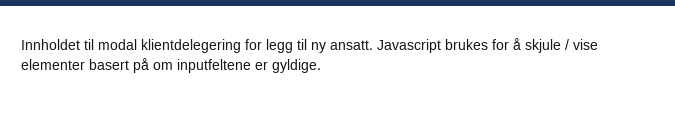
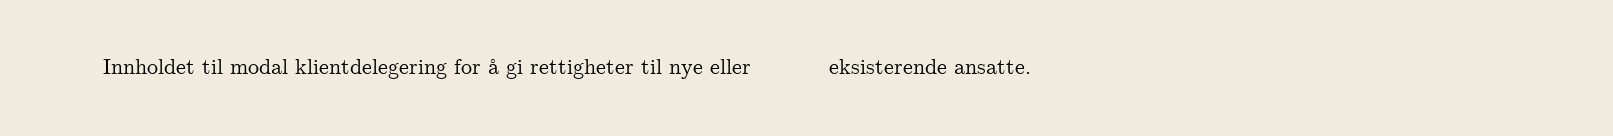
- Innholdet til modal klientdelegering for legg til ny ansatt. Javascript brukes for å skjule / vise elementer basert på om inputfeltene er gyldige.
+ Innholdet til modal klientdelegering for å gi rettigheter til nye eller eksisterende ansatte.

